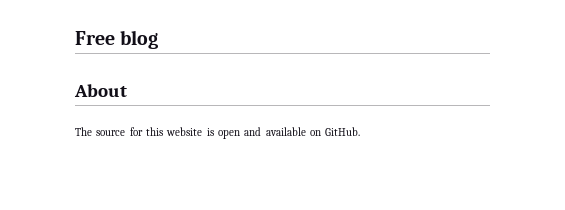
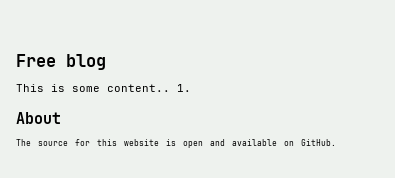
+ This is some content.. 1.

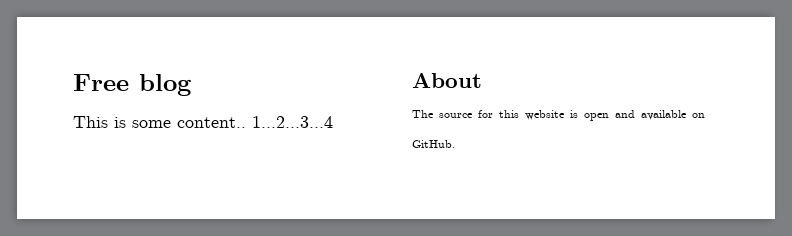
- 1.
+ 1...2...3...4

